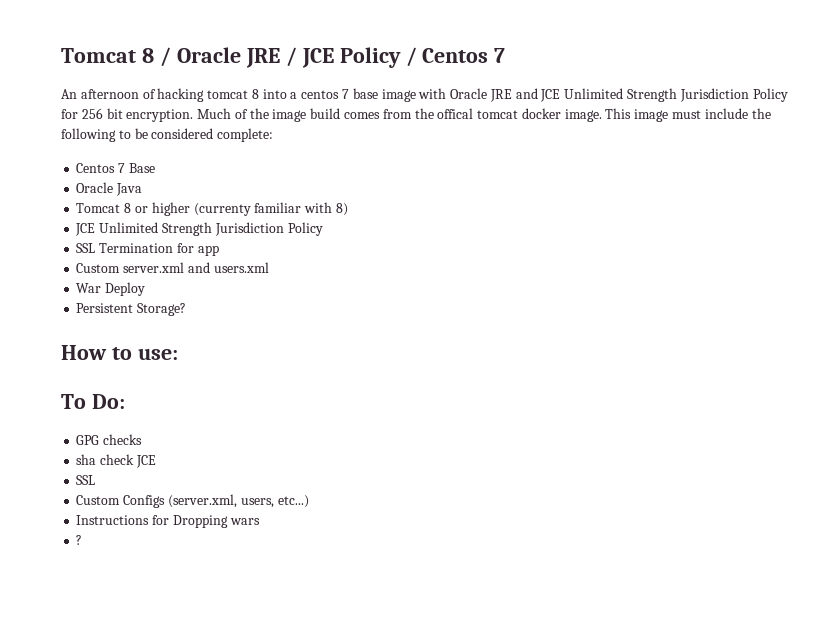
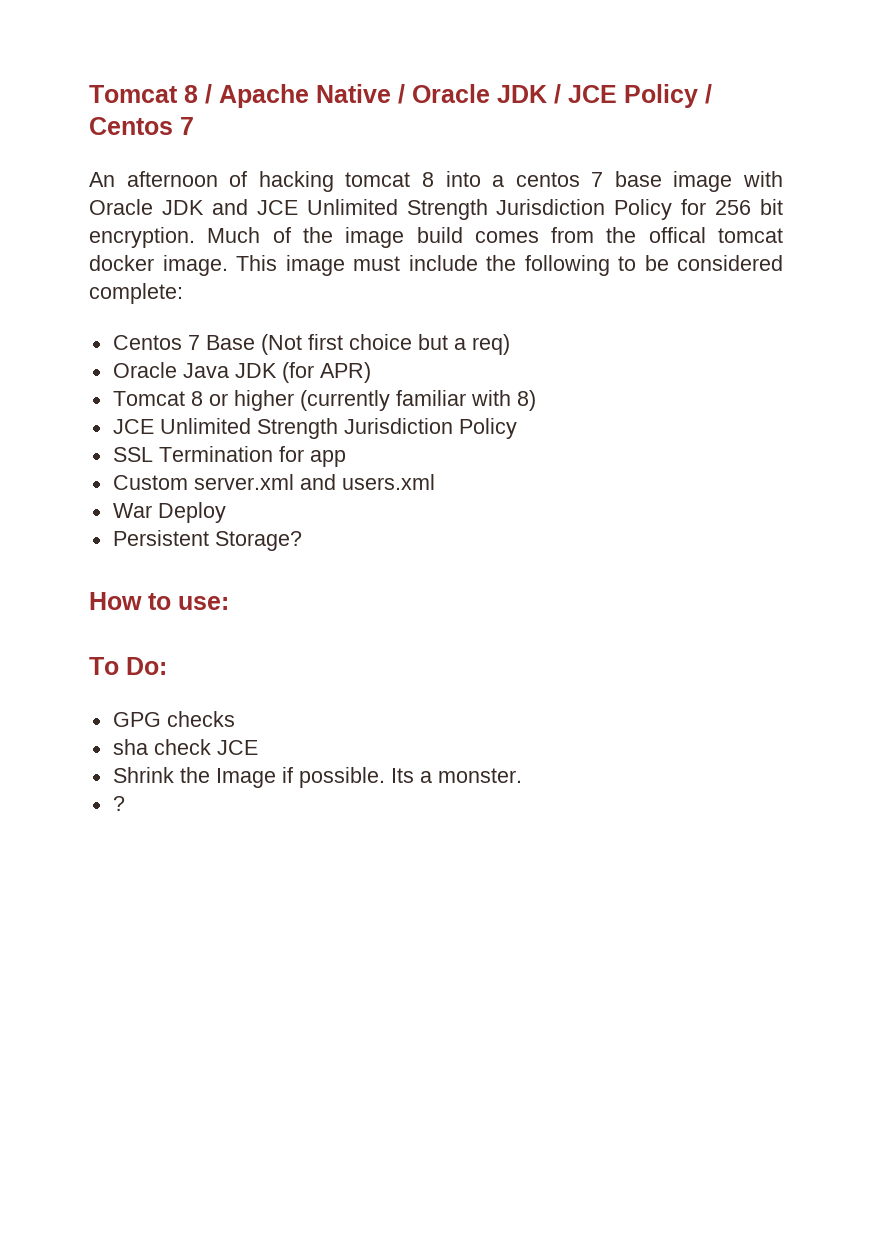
- Tomcat 8 / Oracle JRE / JCE Policy / Centos 7
+ Tomcat 8 / Apache Native / Oracle JDK / JCE Policy / Centos 7
- An afternoon of hacking tomcat 8 into a centos 7 base image with Oracle JRE and JCE Unlimited Strength Jurisdiction Policy for 256 bit encryption.
+ An afternoon of hacking tomcat 8 into a centos 7 base image with Oracle JDK and JCE Unlimited Strength Jurisdiction Policy for 256 bit encryption.
- Centos 7 Base
+ Centos 7 Base (Not first choice but a req)
- Oracle Java
+ Oracle Java JDK (for APR)
- Tomcat 8 or higher (currenty familiar with 8)
+ Tomcat 8 or higher (currently familiar with 8)
  sha check JCE
- SSL
- Custom Configs (server.xml, users, etc...)
- Instructions for Dropping wars
+ Shrink the Image if possible. Its a monster.

